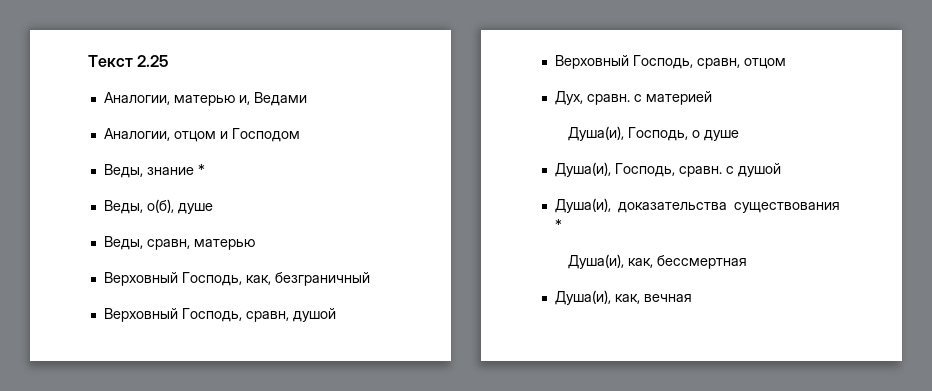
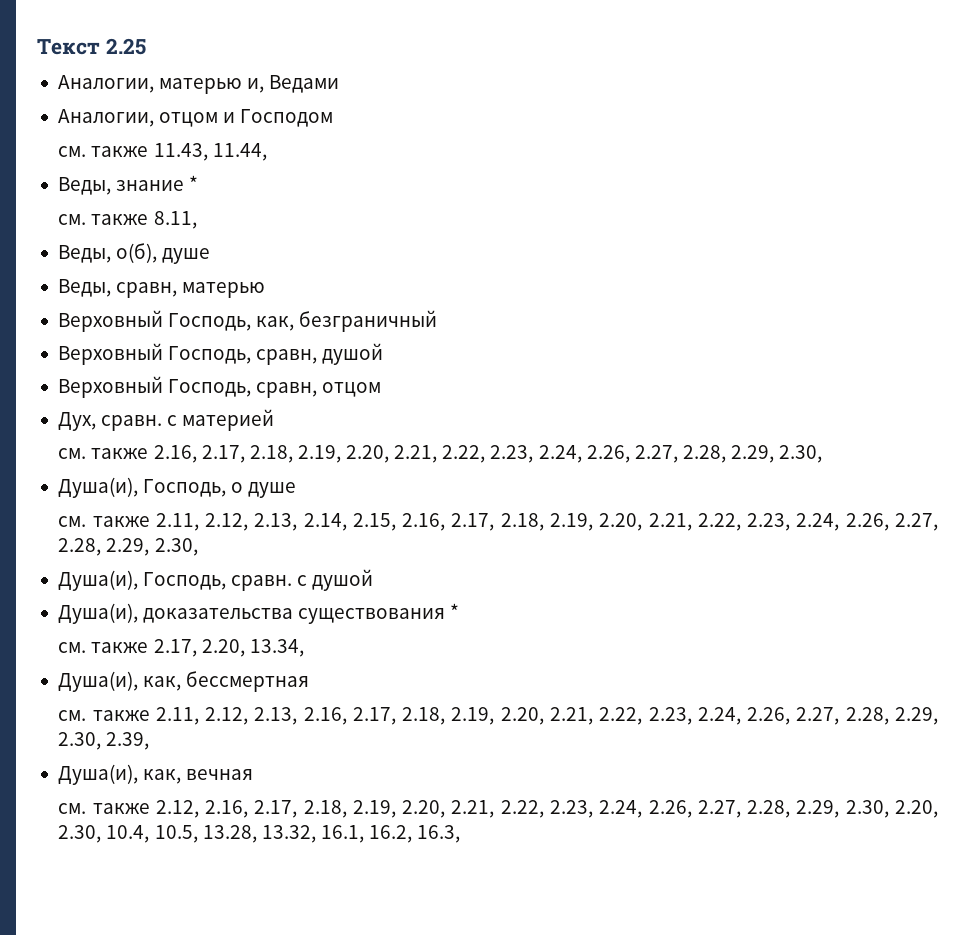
+ см. также 11.43, 11.44,
+ см. также 8.11,
+ см. также 2.16, 2.17, 2.18, 2.19, 2.20, 2.21, 2.22, 2.23, 2.24, 2.26, 2.27, 2.28, 2.29, 2.30,
  Душа(и), Господь, о душе
+ см. также 2.11, 2.12, 2.13, 2.14, 2.15, 2.16, 2.17, 2.18, 2.19, 2.20, 2.21, 2.22, 2.23, 2.24, 2.26, 2.27, 2.28, 2.29, 2.30,
+ см. также 2.17, 2.20, 13.34,
  Душа(и), как, бессмертная
+ см. также 2.11, 2.12, 2.13, 2.16, 2.17, 2.18, 2.19, 2.20, 2.21, 2.22, 2.23, 2.24, 2.26, 2.27, 2.28, 2.29, 2.30, 2.39,
  Душа(и), как, вечная
+ см. также 2.12, 2.16, 2.17, 2.18, 2.19, 2.20, 2.21, 2.22, 2.23, 2.24, 2.26, 2.27, 2.28, 2.29, 2.30, 2.20, 2.30, 10.4, 10.5, 13.28, 13.32, 16.1, 16.2, 16.3,

